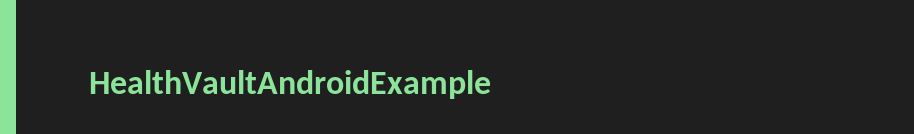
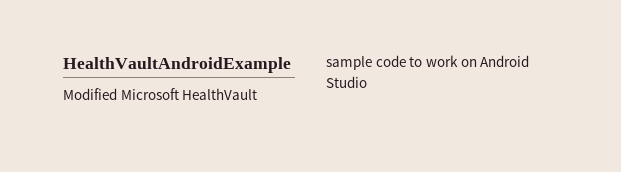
+ Modified Microsoft HealthVault sample code to work on Android Studio

